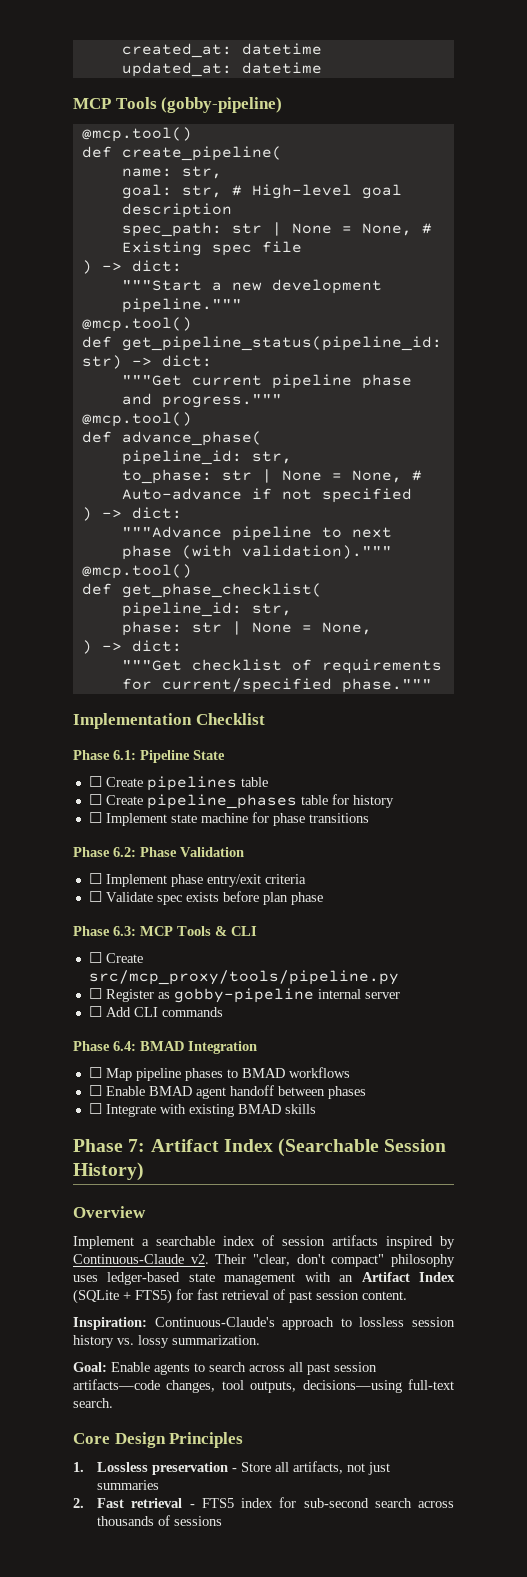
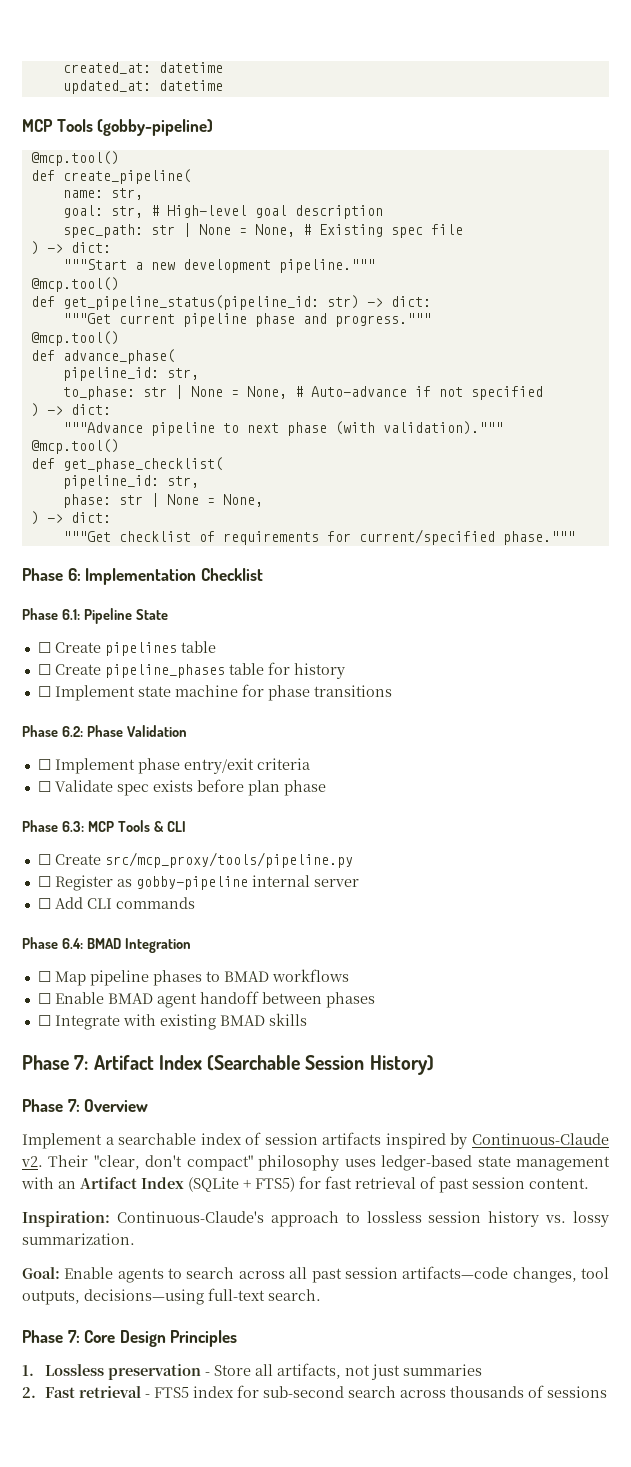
- Implementation Checklist
+ Phase 6: Implementation Checklist
- Overview
+ Phase 7: Overview
- Core Design Principles
+ Phase 7: Core Design Principles

